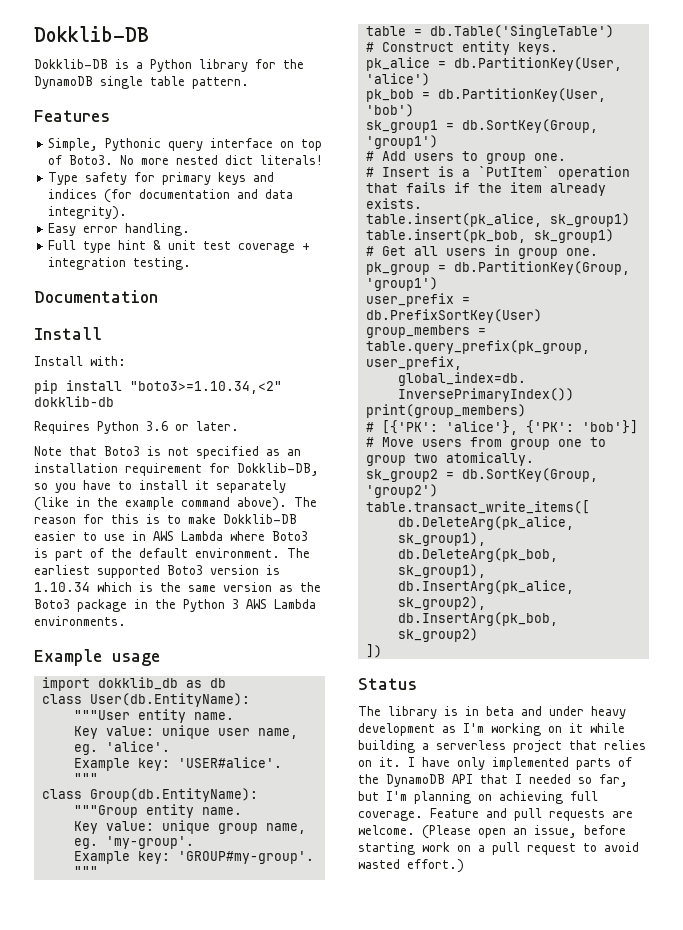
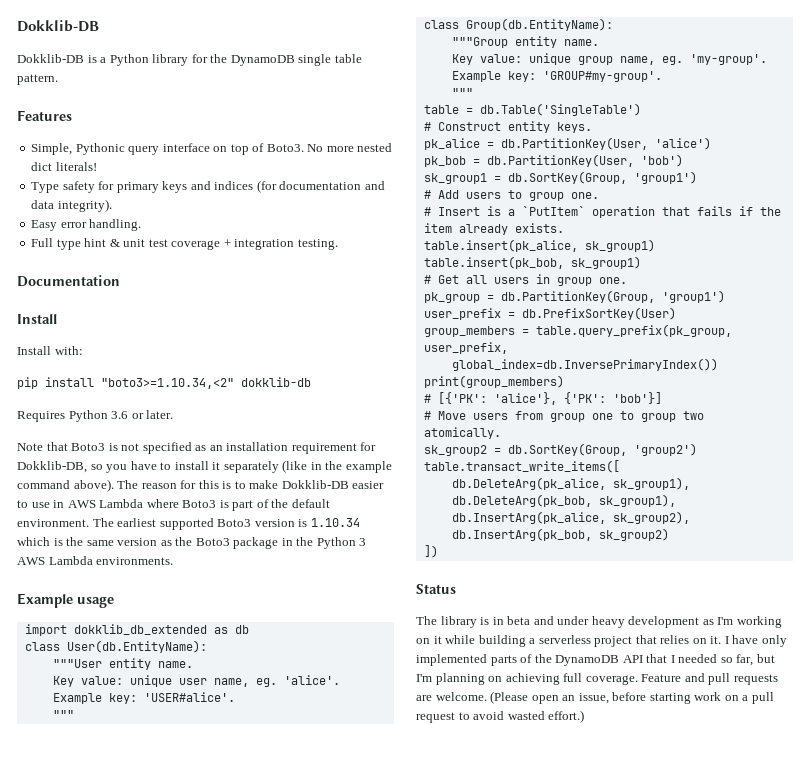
- import dokklib_db as db
+ import dokklib_db_extended as db

